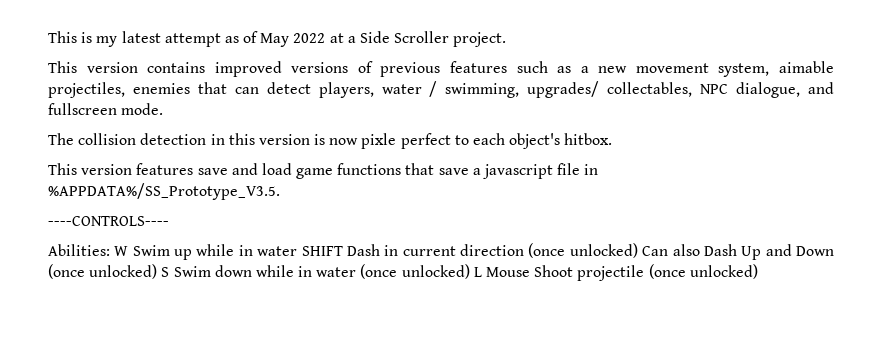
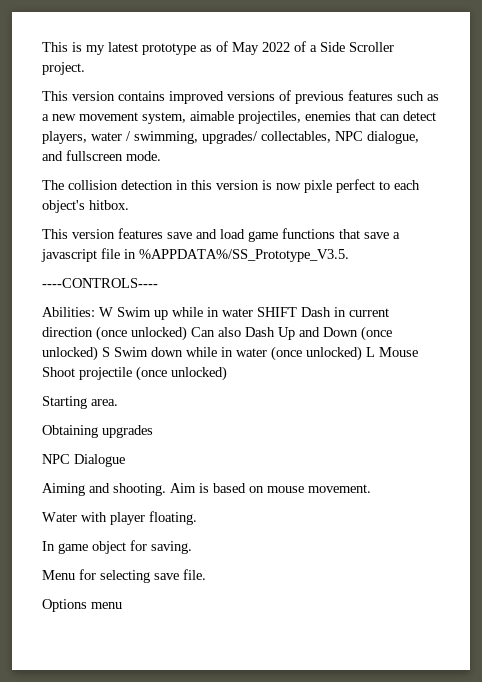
- This is my latest attempt as of May 2022 at a Side Scroller project.
+ This is my latest prototype as of May 2022 of a Side Scroller project.
+ Starting area.
+ Obtaining upgrades
+ NPC Dialogue
+ Aiming and shooting. Aim is based on mouse movement.
+ Water with player floating.
+ In game object for saving.
+ Menu for selecting save file.
+ Options menu

